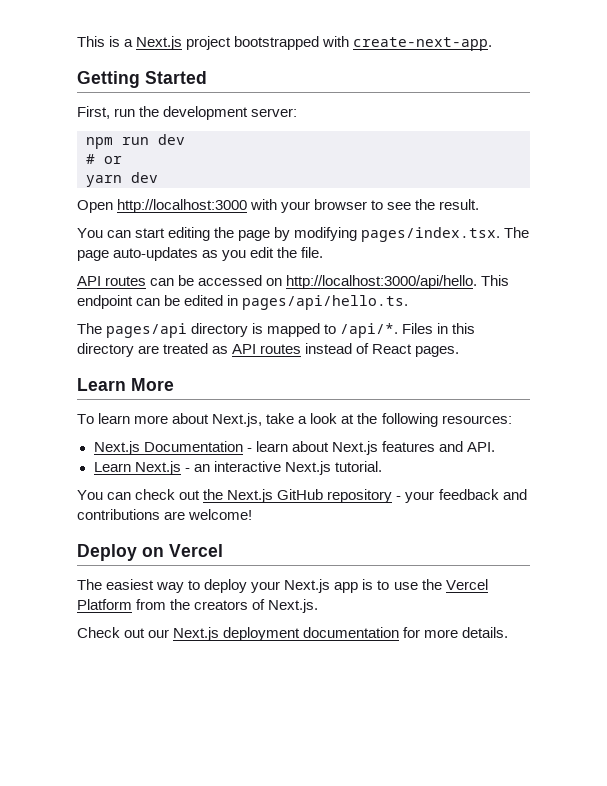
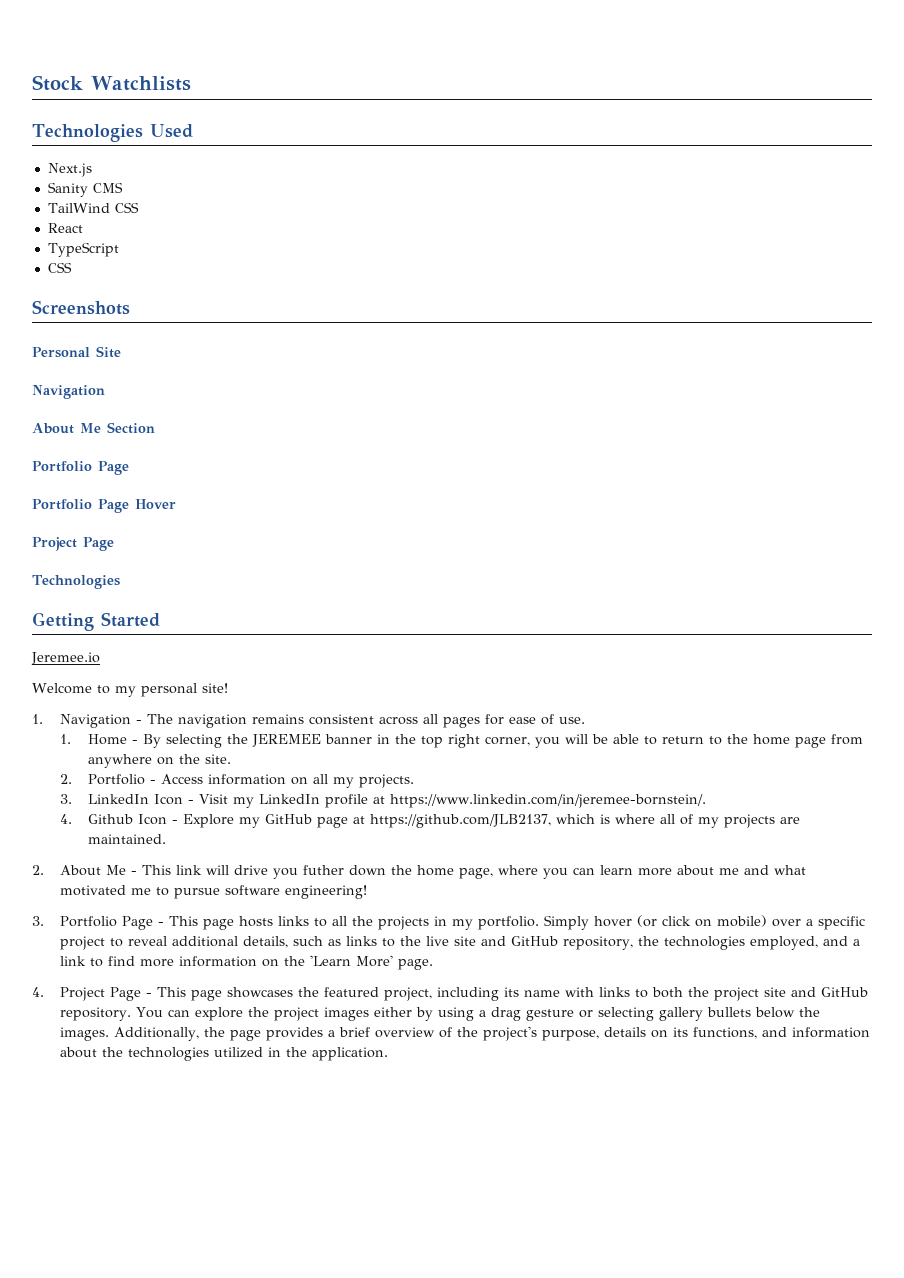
- This is a Next.js project bootstrapped with create-next-app.
+ Stock Watchlists
+ Technologies Used
+ Next.js
+ Sanity CMS
+ TailWind CSS
+ React
+ TypeScript
+ CSS
+ Screenshots
+ Personal Site
+ Navigation
+ About Me Section
+ Portfolio Page
+ Portfolio Page Hover
+ Project Page
+ Technologies
  Getting Started
- First, run the development server:
- npm run dev
- # or
- yarn dev
- Open http://localhost:3000 with your browser to see the result.
- You can start editing the page by modifying pages/index.tsx. The page auto-updates as you edit the file.
- API routes can be accessed on http://localhost:3000/api/hello. This endpoint can be edited in pages/api/hello.ts.
- The pages/api directory is mapped to /api/*. Files in this directory are treated as API routes instead of React pages.
- Learn More
- To learn more about Next.js, take a look at the following resources:
- Next.js Documentation - learn about Next.js features and API.
- Learn Next.js - an interactive Next.js tutorial.
- You can check out the Next.js GitHub repository - your feedback and contributions are welcome!
- Deploy on Vercel
- The easiest way to deploy your Next.js app is to use the Vercel Platform from the creators of Next.js.
- Check out our Next.js deployment documentation for more details.
+ Jeremee.io
+ Welcome to my personal site!
+ 1. Navigation - The navigation remains consistent across all pages for ease of use.
+ 1. Home - By selecting the JEREMEE banner in the top right corner, you will be able to return to the home page from anywhere on the site.
+ 2. Portfolio - Access information on all my projects.
+ 3. LinkedIn Icon - Visit my LinkedIn profile at https://www.linkedin.com/in/jeremee-bornstein/.
+ 4. Github Icon - Explore my GitHub page at https://github.com/JLB2137, which is where all of my projects are maintained.
+ 2. About Me - This link will drive you futher down the home page, where you can learn more about me and what motivated me to pursue software engineering!
+ 3. Portfolio Page - This page hosts links to all the projects in my portfolio. Simply hover (or click on mobile) over a specific project to reveal additional details, such as links to the live site and GitHub repository, the technologies employed, and a link to find more information on the 'Learn More' page.
+ 4. Project Page - This page showcases the featured project, including its name with links to both the project site and GitHub repository. You can explore the project images either by using a drag gesture or selecting gallery bullets below the images. Additionally, the page provides a brief overview of the project's purpose, details on its functions, and information about the technologies utilized in the application.

